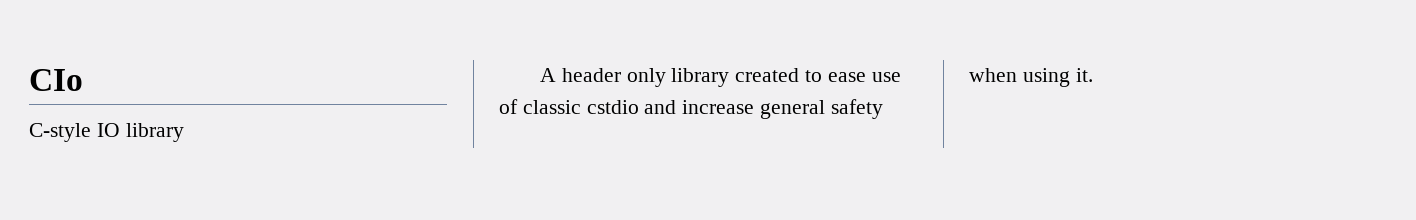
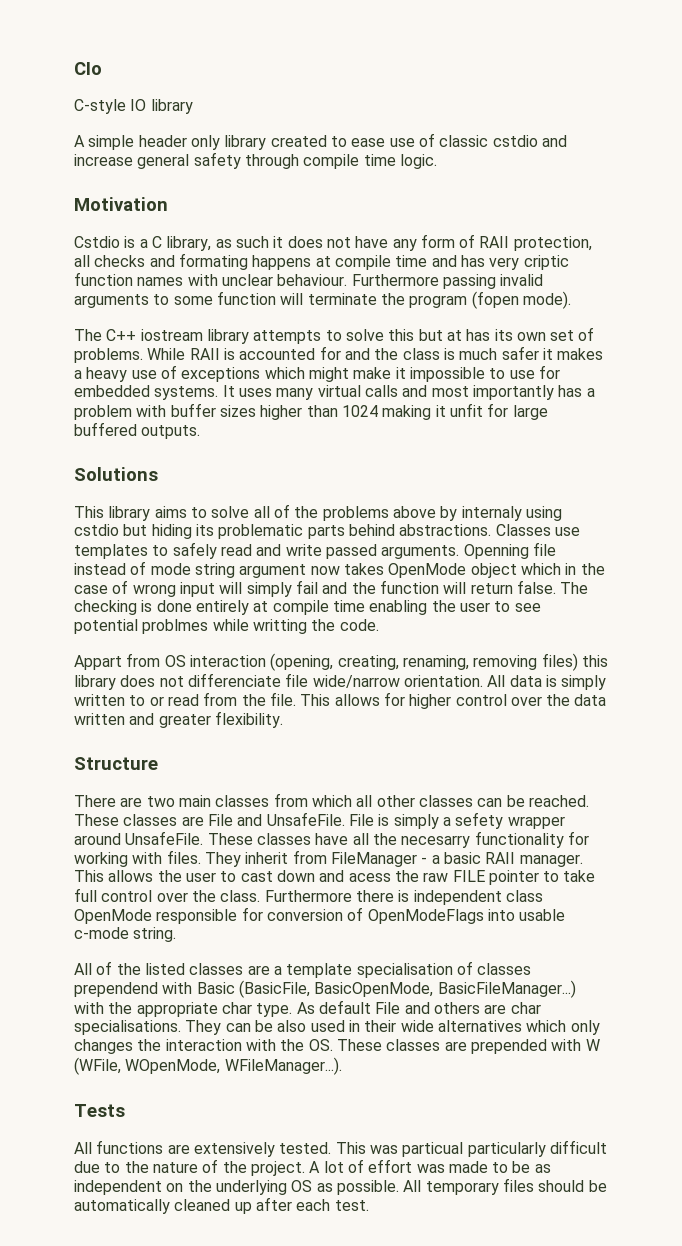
- A header only library created to ease use of classic cstdio and increase general safety when using it.
+ A simple header only library created to ease use of classic cstdio and increase general safety through compile time logic.
+ Motivation
+ Cstdio is a C library, as such it does not have any form of RAII protection, all checks and formating happens at compile time and has very criptic function names with unclear behaviour. Furthermore passing invalid arguments to some function will terminate the program (fopen mode).
+ The C++ iostream library attempts to solve this but at has its own set of problems. While RAII is accounted for and the class is much safer it makes a heavy use of exceptions which might make it impossible to use for embedded systems. It uses many virtual calls and most importantly has a problem with buffer sizes higher than 1024 making it unfit for large buffered outputs.
+ Solutions
+ This library aims to solve all of the problems above by internaly using cstdio but hiding its problematic parts behind abstractions. Classes use templates to safely read and write passed arguments. Openning file instead of mode string argument now takes OpenMode object which in the case of wrong input will simply fail and the function will return false. The checking is done entirely at compile time enabling the user to see potential problmes while writting the code.
+ Appart from OS interaction (opening, creating, renaming, removing files) this library does not differenciate file wide/narrow orientation. All data is simply written to or read from the file. This allows for higher control over the data written and greater flexibility.
+ Structure
+ There are two main classes from which all other classes can be reached. These classes are File and UnsafeFile. File is simply a sefety wrapper around UnsafeFile. These classes have all the necesarry functionality for working with files. They inherit from FileManager - a basic RAII manager. This allows the user to cast down and acess the raw FILE pointer to take full control over the class. Furthermore there is independent class OpenMode responsible for conversion of OpenModeFlags into usable c-mode string.
+ All of the listed classes are a template specialisation of classes prependend with Basic (BasicFile, BasicOpenMode, BasicFileManager...) with the appropriate char type. As default File and others are char specialisations. They can be also used in their wide alternatives which only changes the interaction with the OS. These classes are prepended with W (WFile, WOpenMode, WFileManager...).
+ Tests
+ All functions are extensively tested. This was particual particularly difficult due to the nature of the project. A lot of effort was made to be as independent on the underlying OS as possible. All temporary files should be automatically cleaned up after each test.

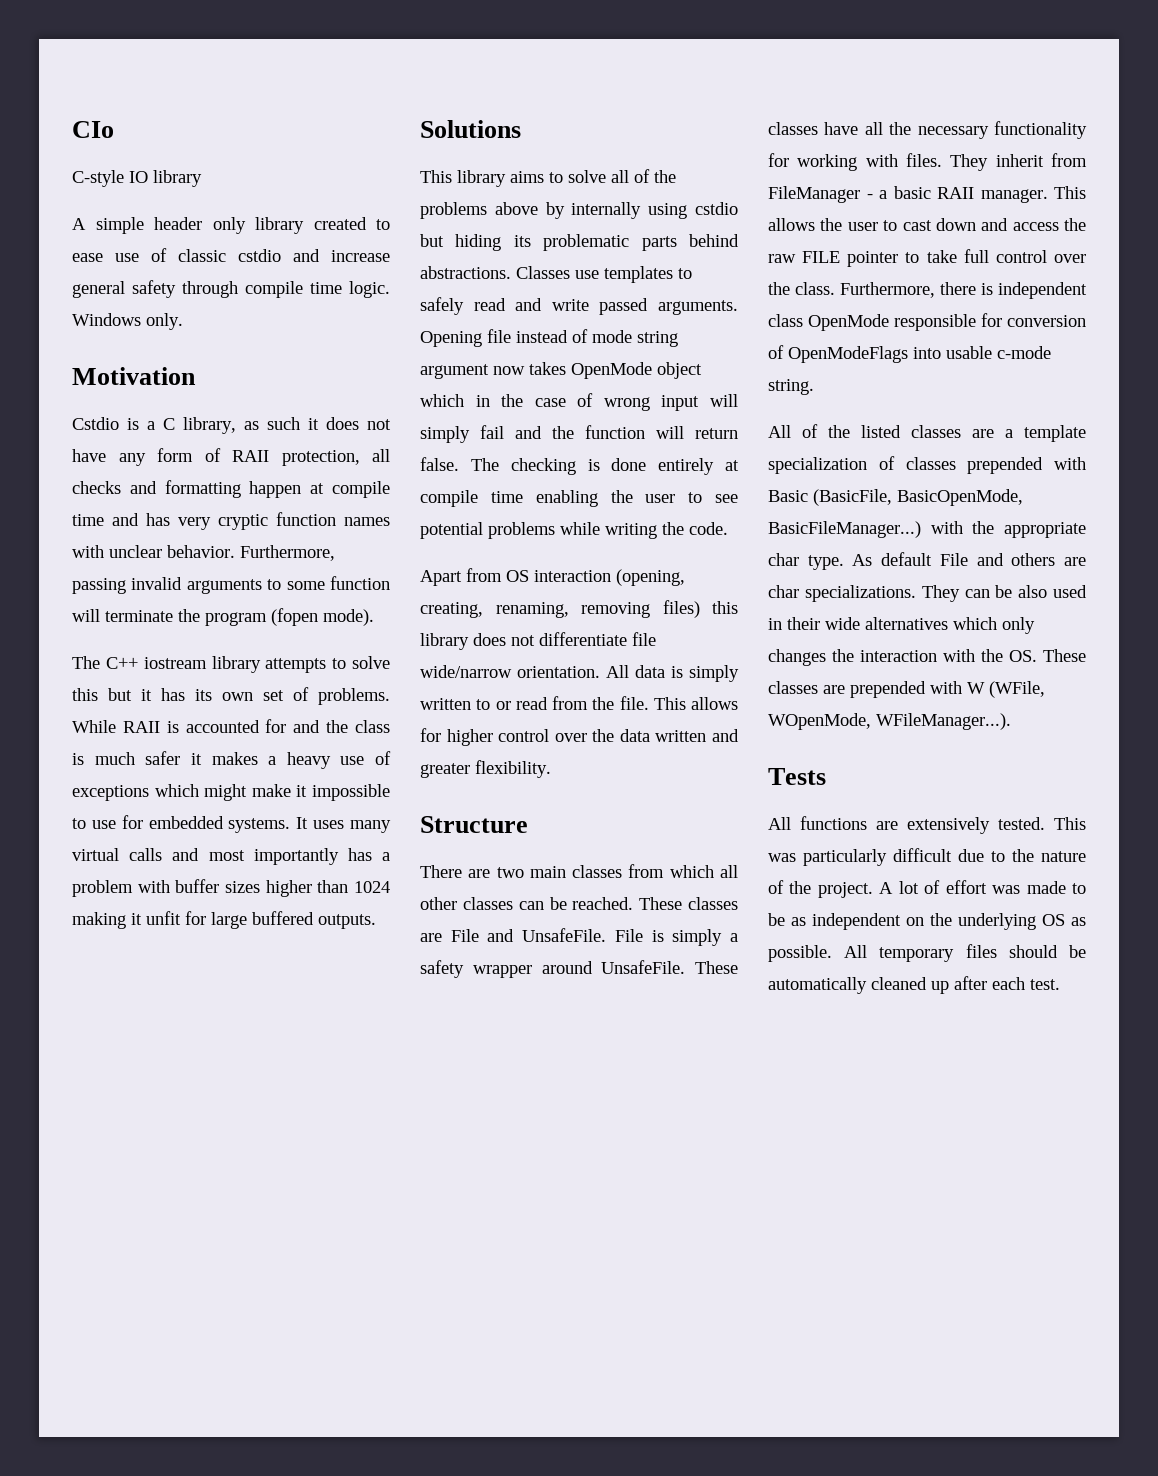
+ Windows only.
- Cstdio is a C library, as such it does not have any form of RAII protection, all checks and formating happens at compile time and has very criptic function names with unclear behaviour. Furthermore passing invalid arguments to some function will terminate the program (fopen mode).
+ Cstdio is a C library, as such it does not have any form of RAII protection, all checks and formatting happen at compile time and has very cryptic function names with unclear behavior. Furthermore, passing invalid arguments to some function will terminate the program (fopen mode).
- The C++ iostream library attempts to solve this but at has its own set of problems.
+ The C++ iostream library attempts to solve this but it has its own set of problems.
- This library aims to solve all of the problems above by internaly using cstdio but hiding its problematic parts behind abstractions.
+ This library aims to solve all of the problems above by internally using cstdio but hiding its problematic parts behind abstractions.
- Openning file instead of mode string argument now takes OpenMode object which in the case of wrong input will simply fail and the function will return false.
+ Opening file instead of mode string argument now takes OpenMode object which in the case of wrong input will simply fail and the function will return false.
- The checking is done entirely at compile time enabling the user to see potential problmes while writting the code.
+ The checking is done entirely at compile time enabling the user to see potential problems while writing the code.
- Appart from OS interaction (opening, creating, renaming, removing files) this library does not differenciate file wide/narrow orientation.
+ Apart from OS interaction (opening, creating, renaming, removing files) this library does not differentiate file wide/narrow orientation.
- File is simply a sefety wrapper around UnsafeFile.
+ File is simply a safety wrapper around UnsafeFile.
- These classes have all the necesarry functionality for working with files.
+ These classes have all the necessary functionality for working with files.
- This allows the user to cast down and acess the raw FILE pointer to take full control over the class.
+ This allows the user to cast down and access the raw FILE pointer to take full control over the class.
- Furthermore there is independent class OpenMode responsible for conversion of OpenModeFlags into usable c-mode string.
+ Furthermore, there is independent class OpenMode responsible for conversion of OpenModeFlags into usable c-mode string.
- All of the listed classes are a template specialisation of classes prependend with Basic (BasicFile, BasicOpenMode, BasicFileManager...) with the appropriate char type.
+ All of the listed classes are a template specialization of classes prepended with Basic (BasicFile, BasicOpenMode, BasicFileManager...) with the appropriate char type.
- As default File and others are char specialisations.
+ As default File and others are char specializations.
- This was particual particularly difficult due to the nature of the project.
+ This was particularly difficult due to the nature of the project.

